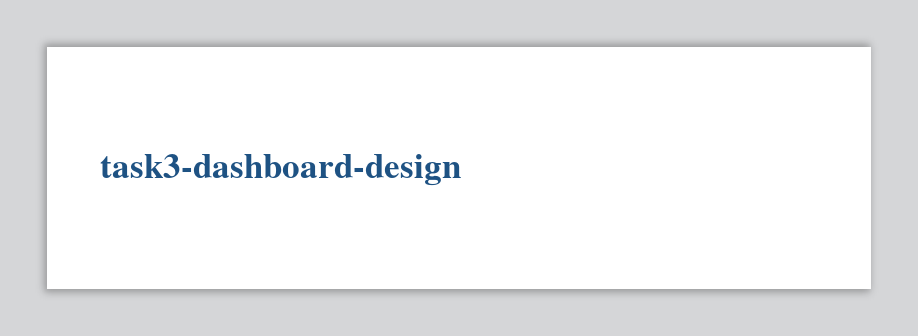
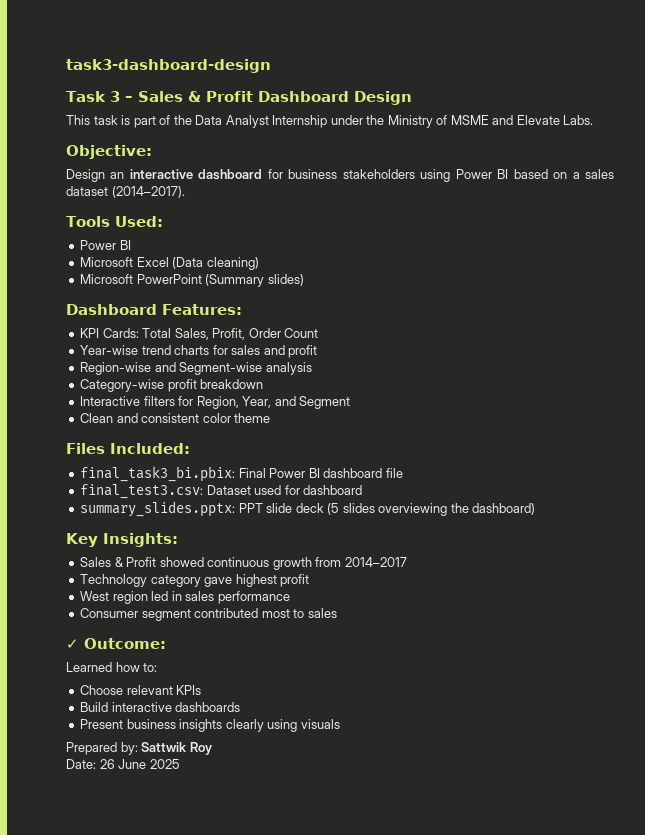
+ Task 3 – Sales & Profit Dashboard Design
+ This task is part of the Data Analyst Internship under the Ministry of MSME and Elevate Labs.
+ Objective:
+ Design an interactive dashboard for business stakeholders using Power BI based on a sales dataset (2014–2017).
+ Tools Used:
+ Power BI
+ Microsoft Excel (Data cleaning)
+ Microsoft PowerPoint (Summary slides)
+ Dashboard Features:
+ KPI Cards: Total Sales, Profit, Order Count
+ Year-wise trend charts for sales and profit
+ Region-wise and Segment-wise analysis
+ Category-wise profit breakdown
+ Interactive filters for Region, Year, and Segment
+ Clean and consistent color theme
+ Files Included:
+ final_task3_bi.pbix: Final Power BI dashboard file
+ final_test3.csv: Dataset used for dashboard
+ summary_slides.pptx: PPT slide deck (5 slides overviewing the dashboard)
+ Key Insights:
+ Sales & Profit showed continuous growth from 2014–2017
+ Technology category gave highest profit
+ West region led in sales performance
+ Consumer segment contributed most to sales
+ ✓ Outcome:
+ Learned how to:
+ Choose relevant KPIs
+ Build interactive dashboards
+ Present business insights clearly using visuals
+ Prepared by: Sattwik Roy
+ Date: 26 June 2025

